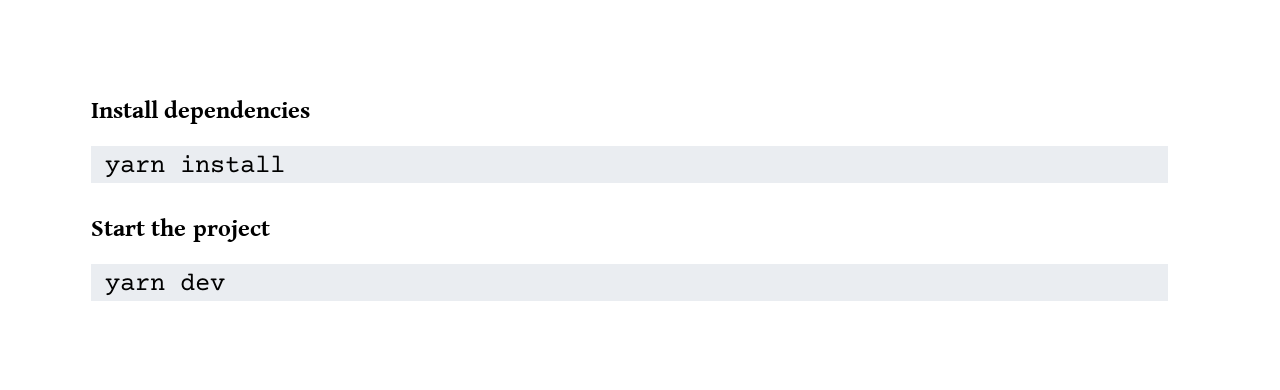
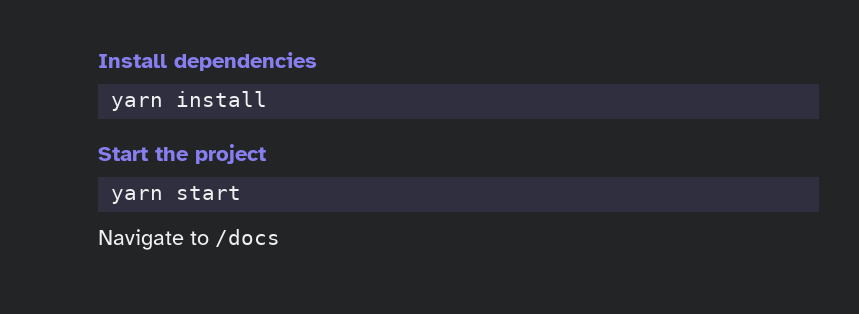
- yarn dev
+ yarn start
+ Navigate to /docs

